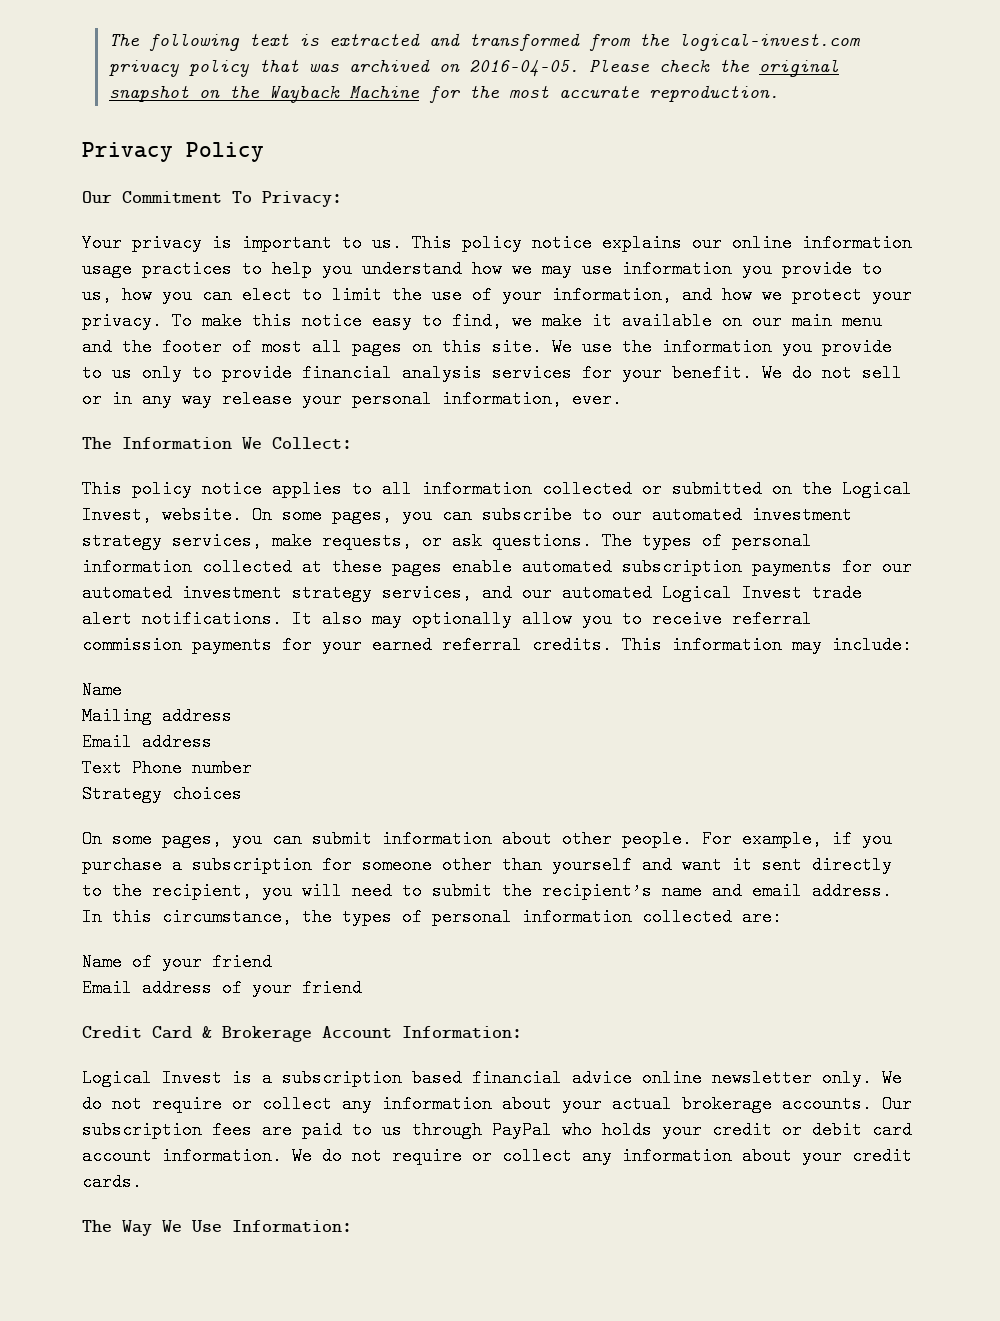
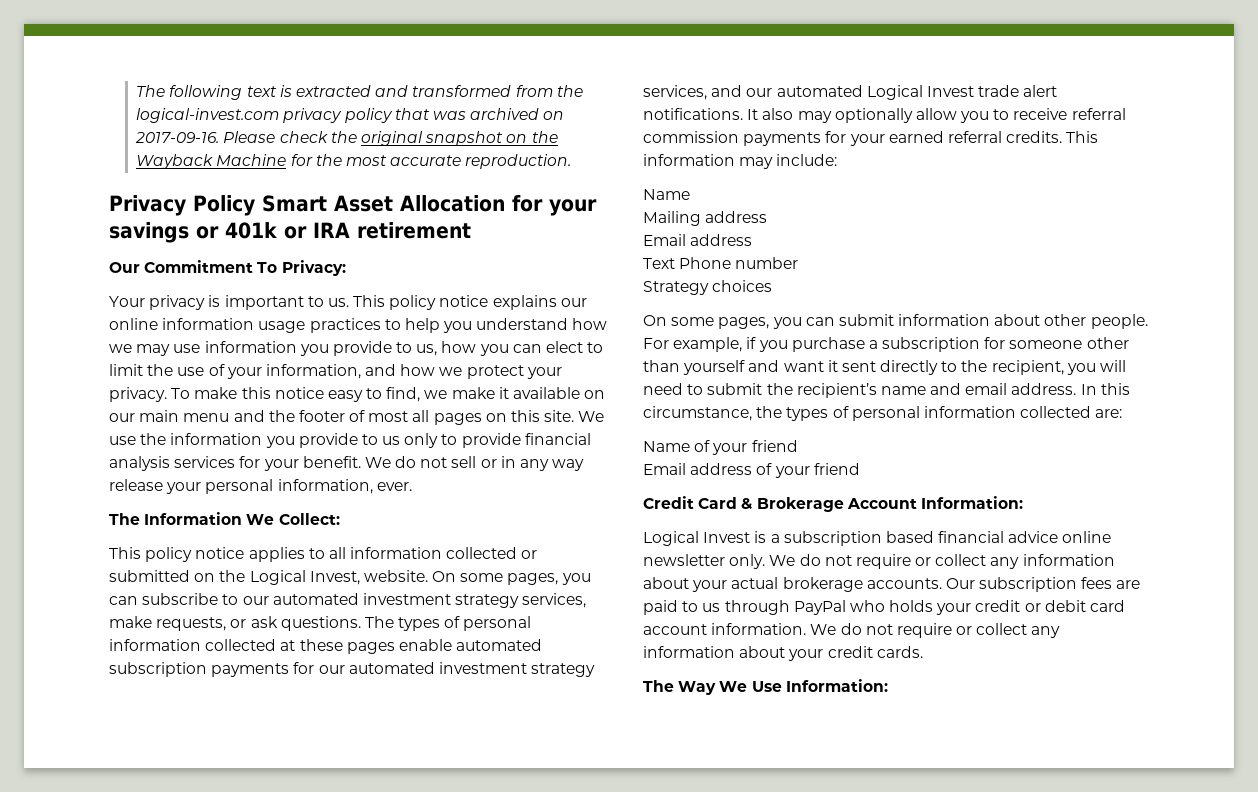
- The following text is extracted and transformed from the logical-invest.com privacy policy that was archived on 2016-04-05.
+ The following text is extracted and transformed from the logical-invest.com privacy policy that was archived on 2017-09-16.
- Privacy Policy
+ Privacy Policy Smart Asset Allocation for your savings or 401k or IRA retirement

